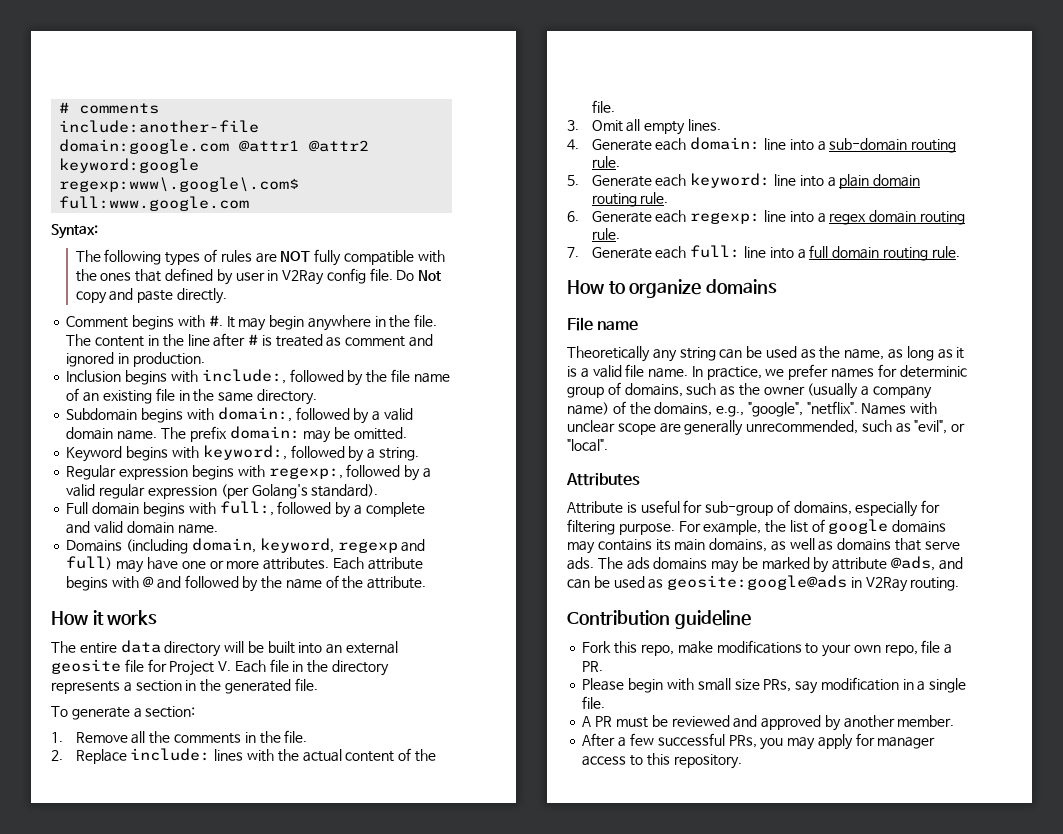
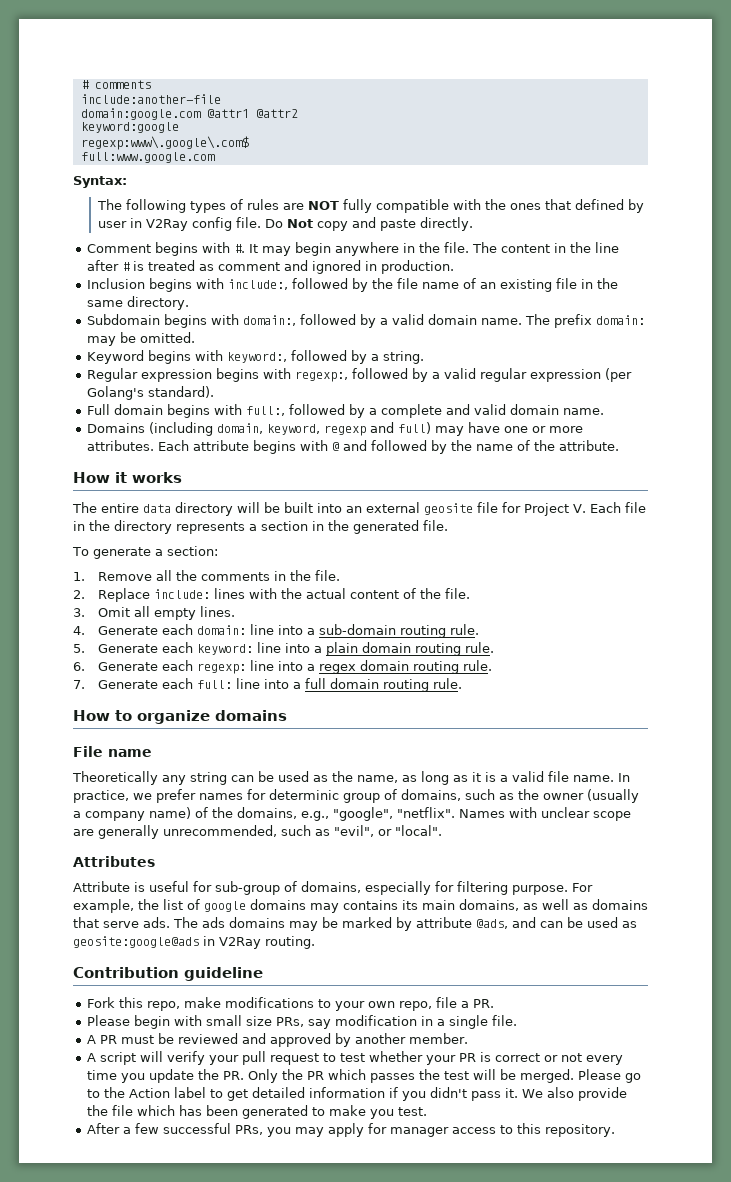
+ A script will verify your pull request to test whether your PR is correct or not every time you update the PR. Only the PR which passes the test will be merged. Please go to the Action label to get detailed information if you didn't pass it. We also provide the file which has been generated to make you test.

